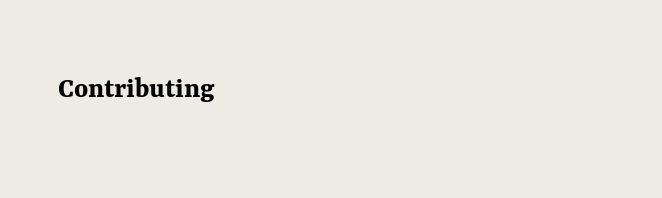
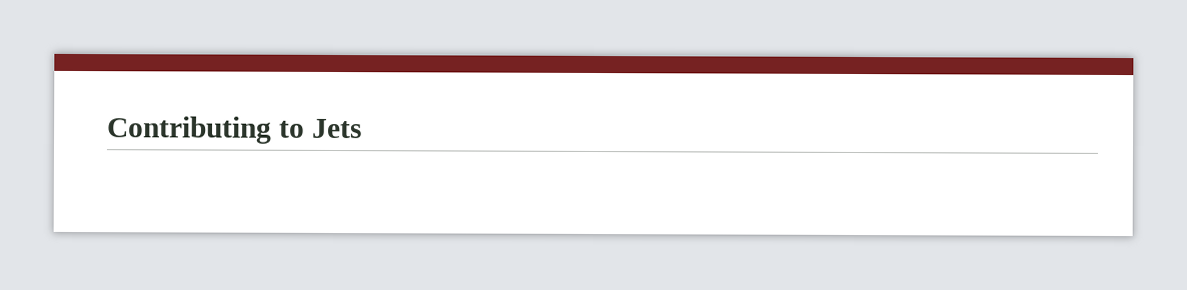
- Contributing
+ Contributing to Jets

